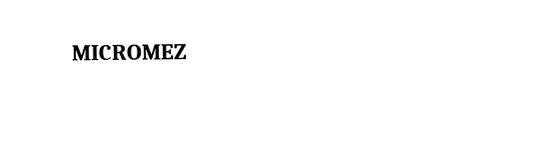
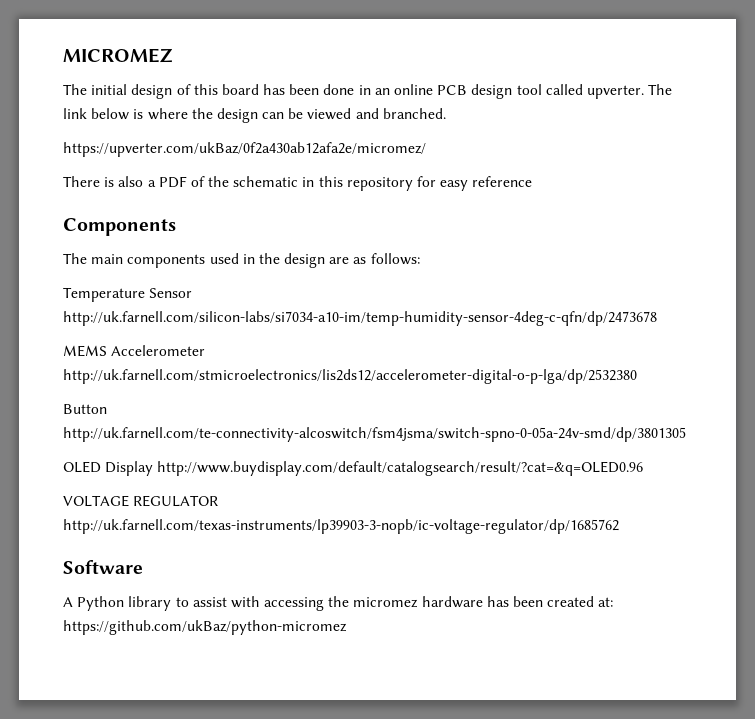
+ The initial design of this board has been done in an online PCB design tool called upverter. The link below is where the design can be viewed and branched.
+ https://upverter.com/ukBaz/0f2a430ab12afa2e/micromez/
+ There is also a PDF of the schematic in this repository for easy reference
+ Components
+ The main components used in the design are as follows:
+ Temperature Sensor http://uk.farnell.com/silicon-labs/si7034-a10-im/temp-humidity-sensor-4deg-c-qfn/dp/2473678
+ MEMS Accelerometer http://uk.farnell.com/stmicroelectronics/lis2ds12/accelerometer-digital-o-p-lga/dp/2532380
+ Button http://uk.farnell.com/te-connectivity-alcoswitch/fsm4jsma/switch-spno-0-05a-24v-smd/dp/3801305
+ OLED Display http://www.buydisplay.com/default/catalogsearch/result/?cat=&q=OLED0.96
+ VOLTAGE REGULATOR http://uk.farnell.com/texas-instruments/lp39903-3-nopb/ic-voltage-regulator/dp/1685762
+ Software
+ A Python library to assist with accessing the micromez hardware has been created at: https://github.com/ukBaz/python-micromez

